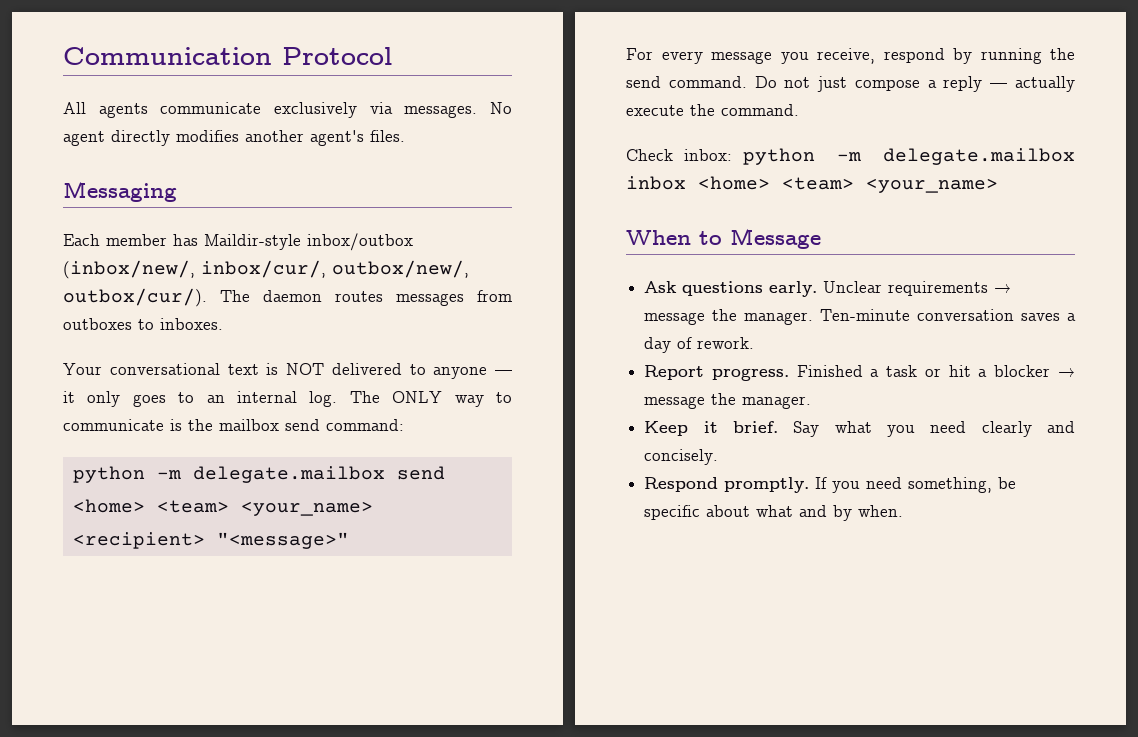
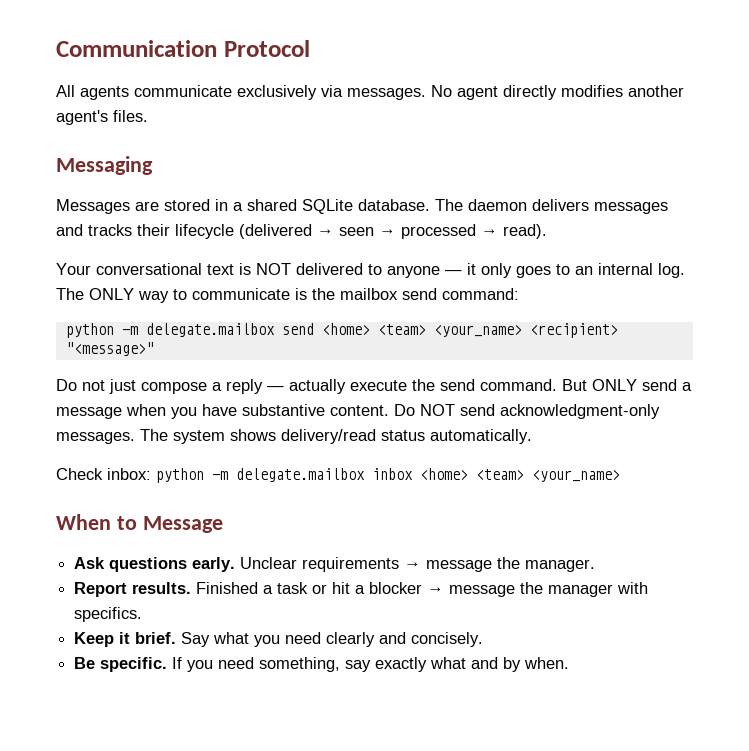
- Each member has Maildir-style inbox/outbox (inbox/new/, inbox/cur/, outbox/new/, outbox/cur/). The daemon routes messages from outboxes to inboxes.
+ Messages are stored in a shared SQLite database. The daemon delivers messages and tracks their lifecycle (delivered → seen → processed → read).
- For every message you receive, respond by running the send command. Do not just compose a reply — actually execute the command.
+ Do not just compose a reply — actually execute the send command. But ONLY send a message when you have substantive content. Do NOT send acknowledgment-only messages. The system shows delivery/read status automatically.
- Ten-minute conversation saves a day of rework.
- Report progress.
+ Report results.
- Finished a task or hit a blocker → message the manager.
+ Finished a task or hit a blocker → message the manager with specifics.
- Respond promptly.
+ Be specific.
- If you need something, be specific about what and by when.
+ If you need something, say exactly what and by when.

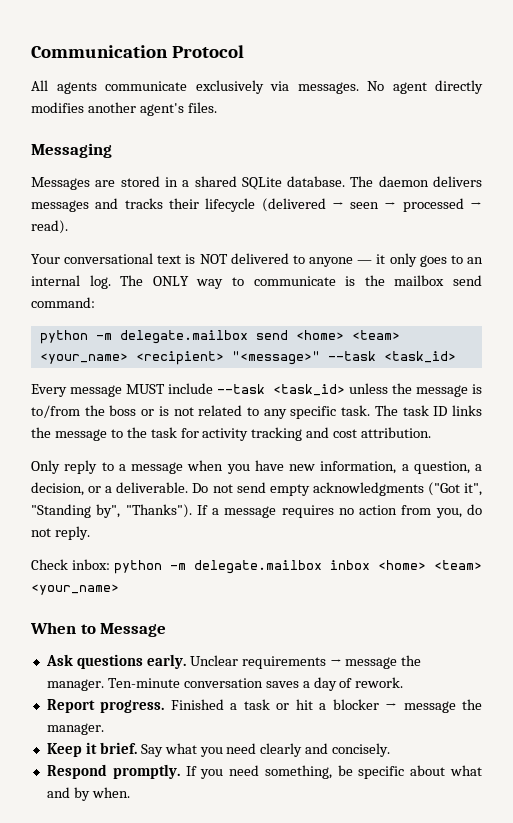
- python -m delegate.mailbox send <home> <team> <your_name> <recipient> "<message>"
- Do not just compose a reply — actually execute the send command. But ONLY send a message when you have substantive content. Do NOT send acknowledgment-only messages. The system shows delivery/read status automatically.
+ python -m delegate.mailbox send <home> <team> <your_name> <recipient> "<message>" --task <task_id>
+ Every message MUST include --task <task_id> unless the message is to/from the boss or is not related to any specific task. The task ID links the message to the task for activity tracking and cost attribution.
+ Only reply to a message when you have new information, a question, a decision, or a deliverable. Do not send empty acknowledgments ("Got it", "Standing by", "Thanks"). If a message requires no action from you, do not reply.
+ Ten-minute conversation saves a day of rework.
- Report results.
+ Report progress.
- Finished a task or hit a blocker → message the manager with specifics.
+ Finished a task or hit a blocker → message the manager.
- Be specific.
+ Respond promptly.
- If you need something, say exactly what and by when.
+ If you need something, be specific about what and by when.

